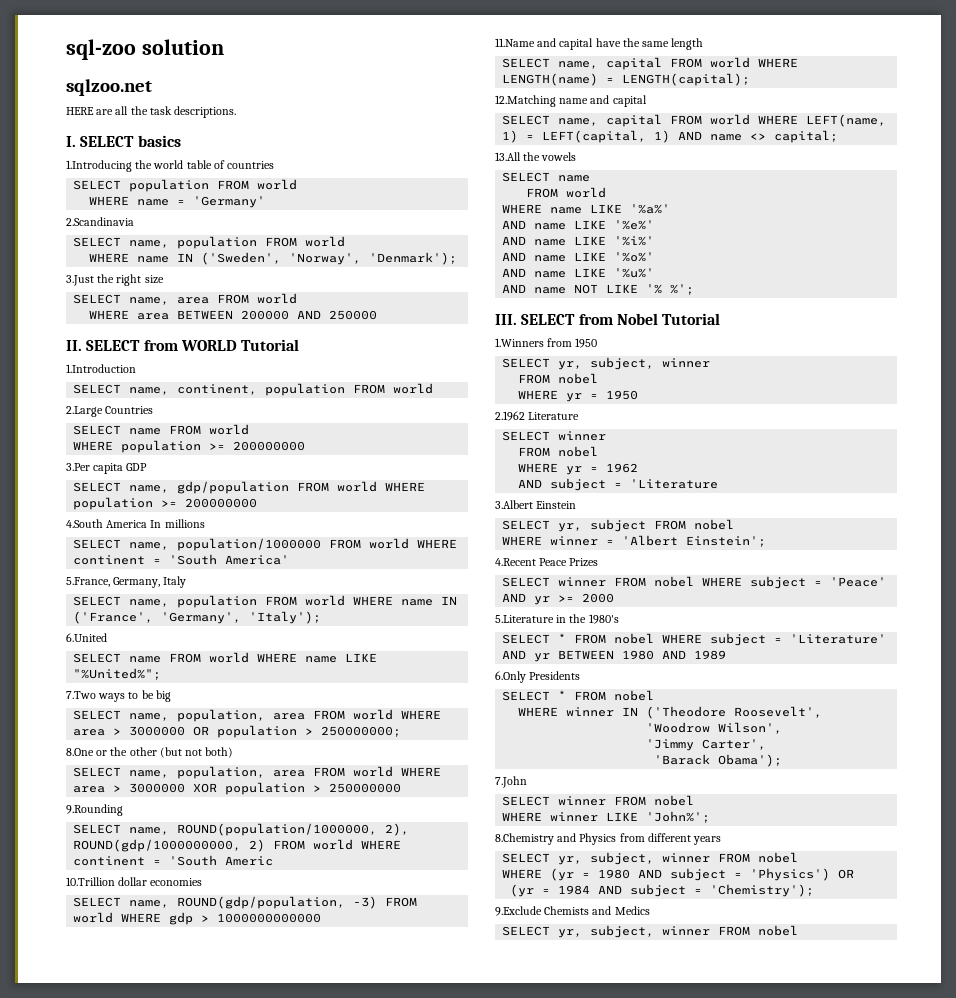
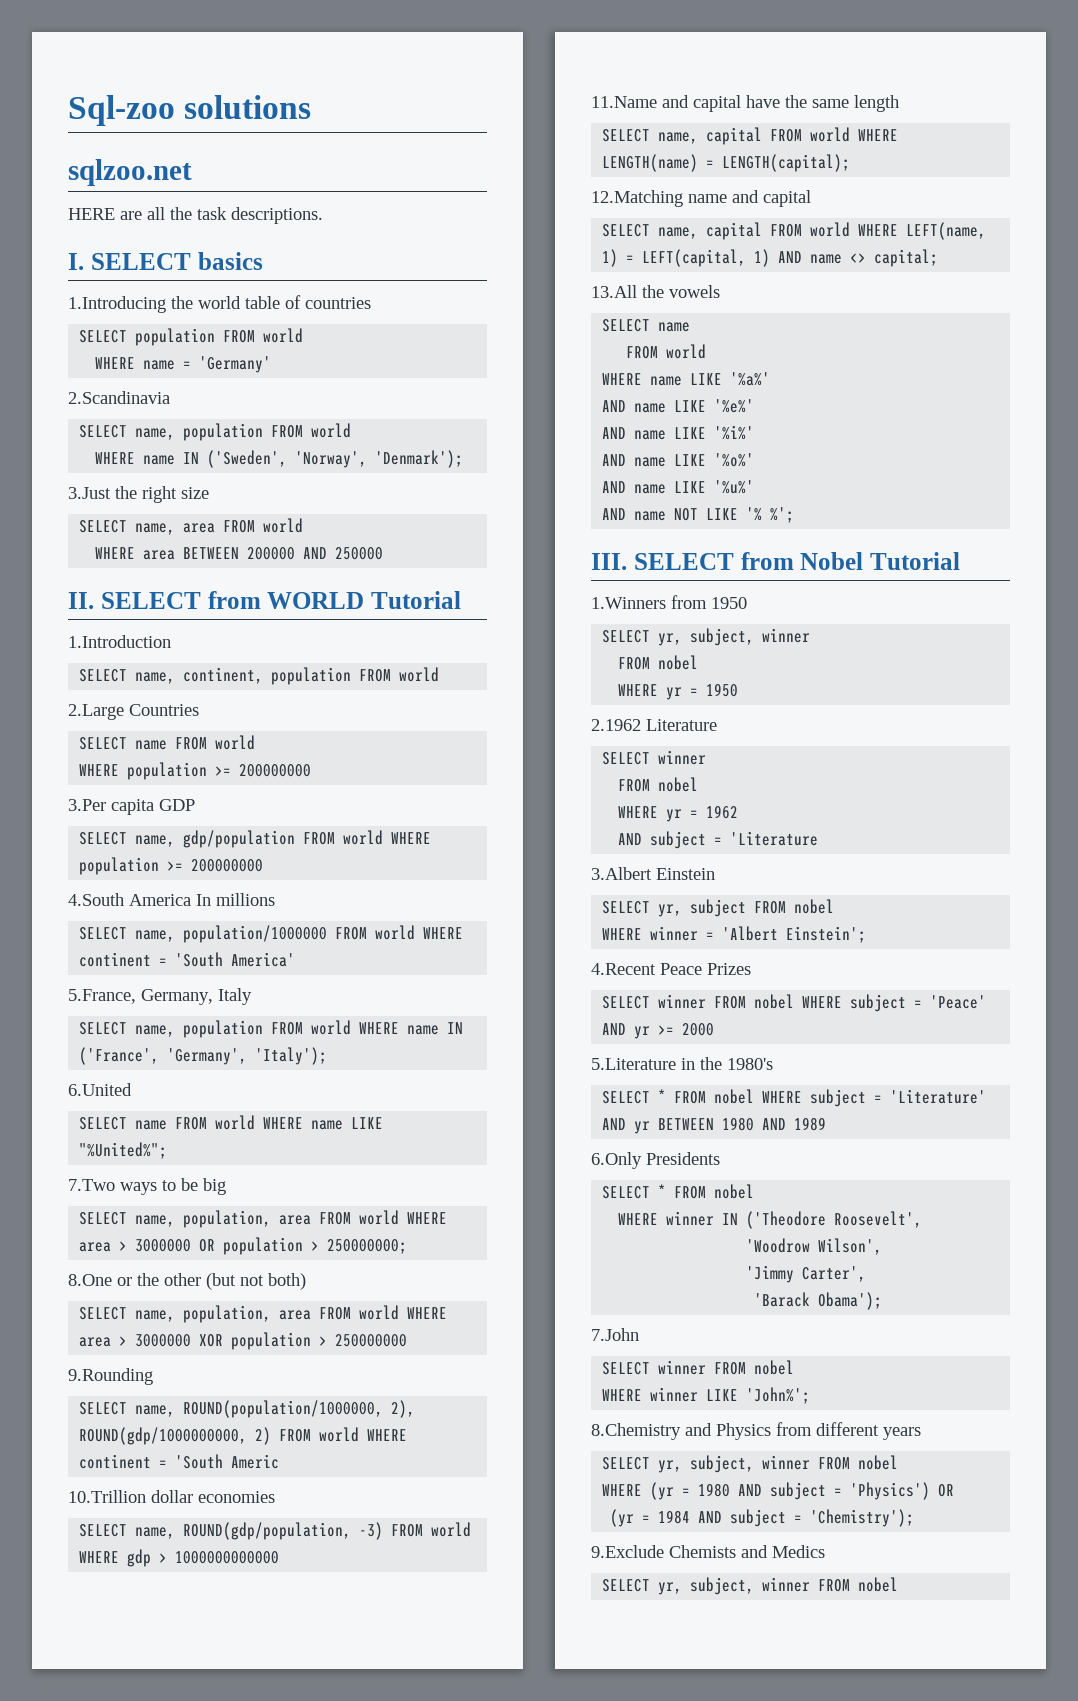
- sql-zoo solution
+ Sql-zoo solutions

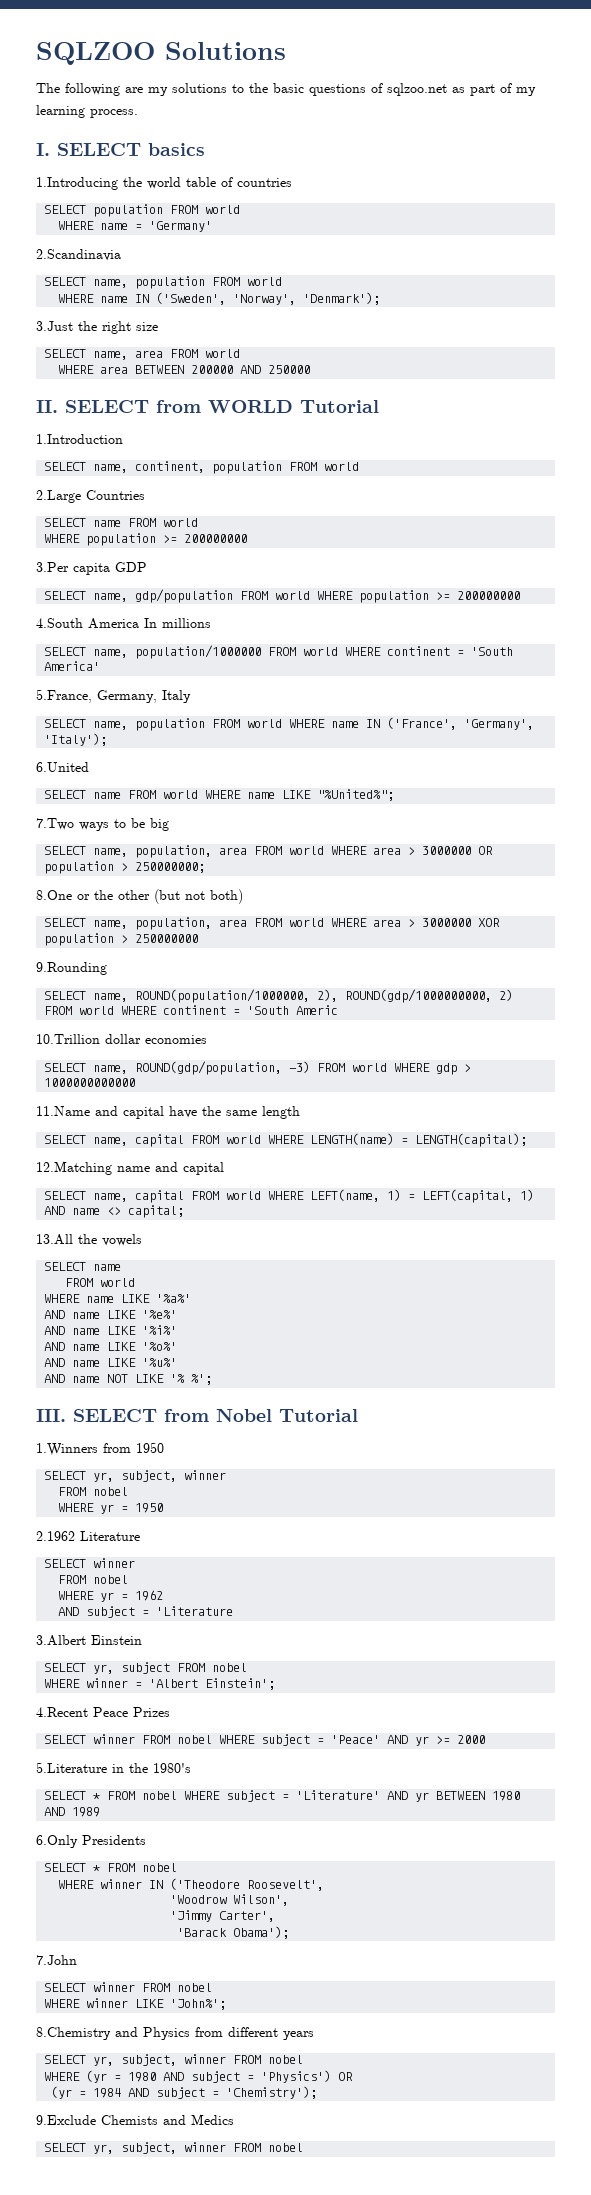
- Sql-zoo solutions
- sqlzoo.net
- HERE are all the task descriptions.
+ SQLZOO Solutions
+ The following are my solutions to the basic questions of sqlzoo.net as part of my learning process.

